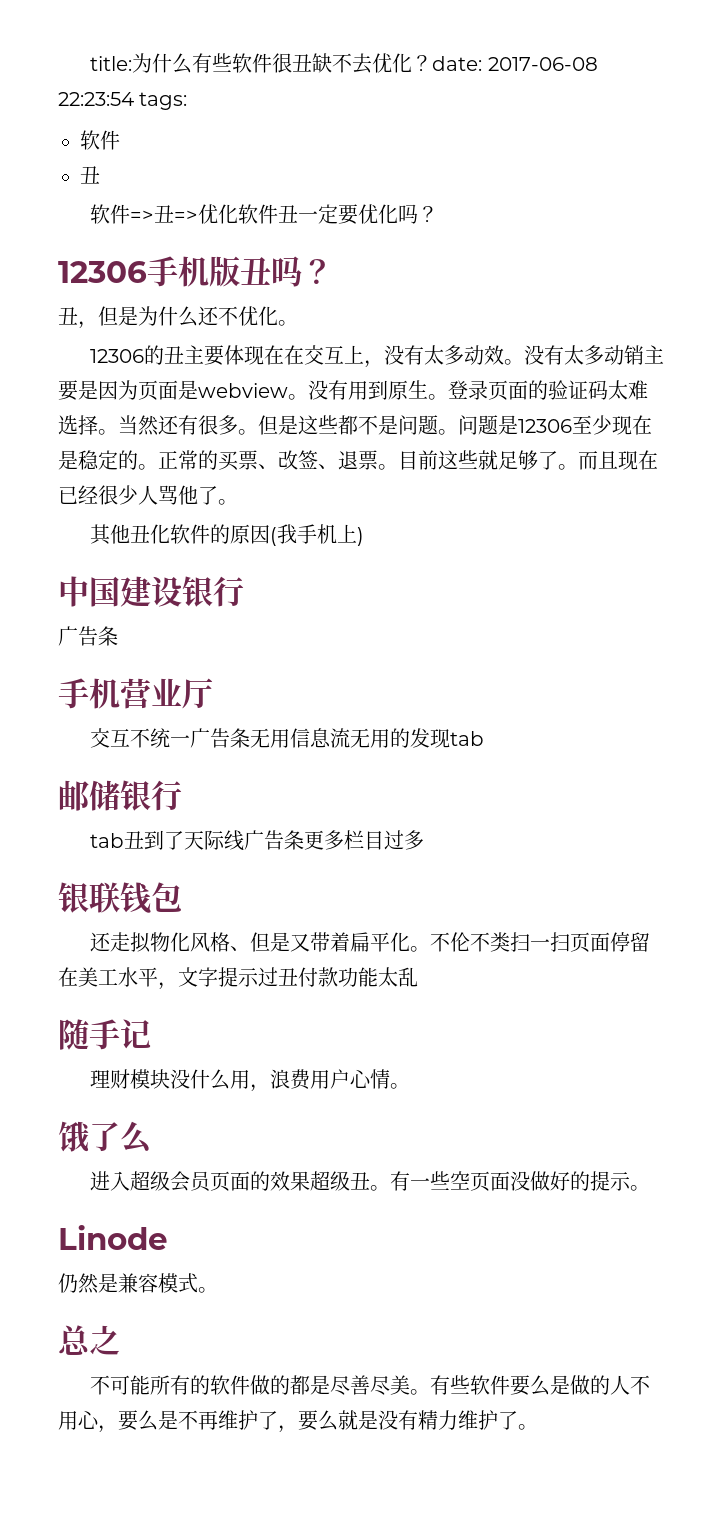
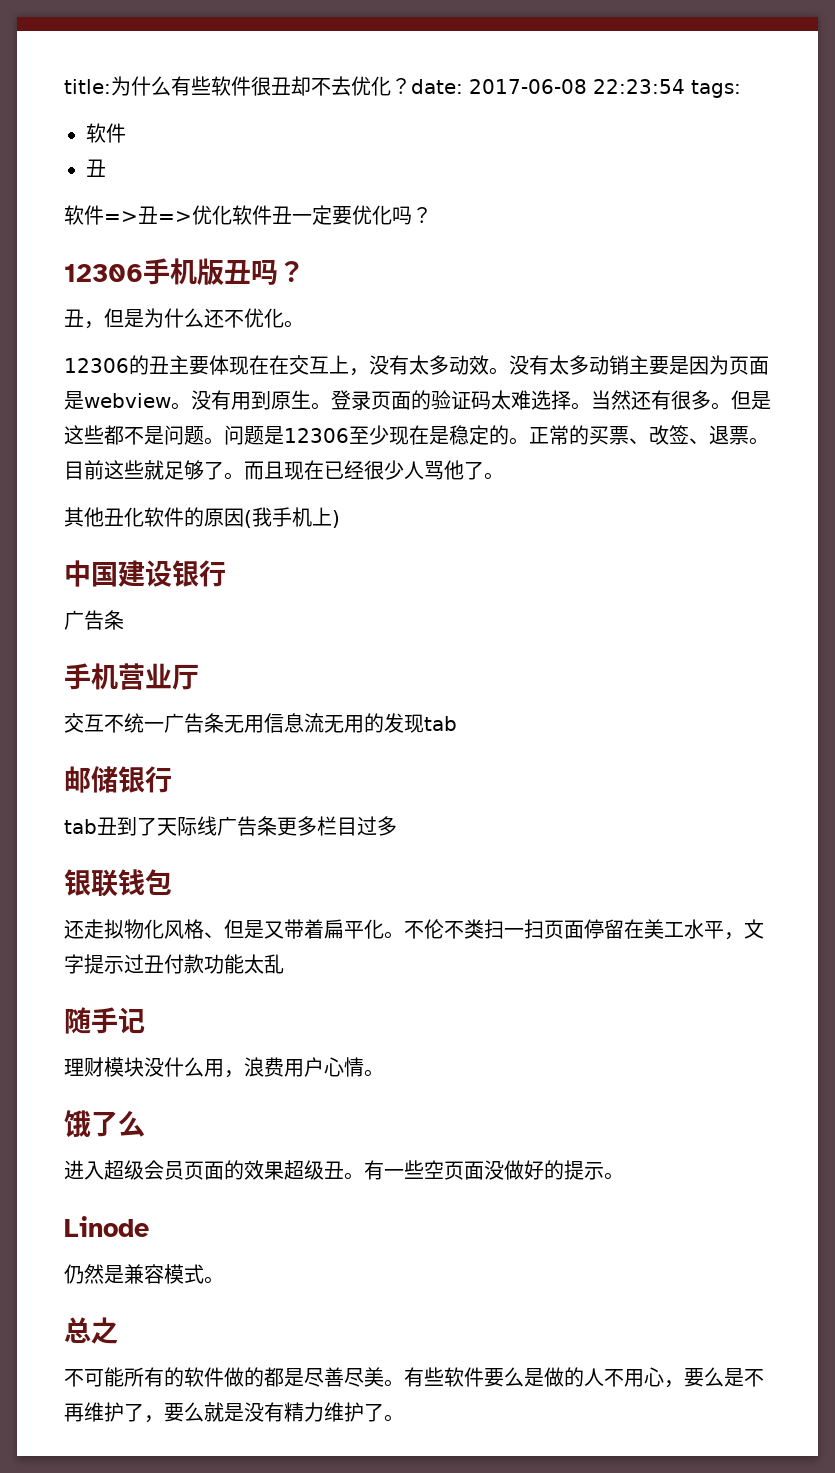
- title:为什么有些软件很丑缺不去优化？date: 2017-06-08 22:23:54 tags:
+ title:为什么有些软件很丑却不去优化？date: 2017-06-08 22:23:54 tags:

